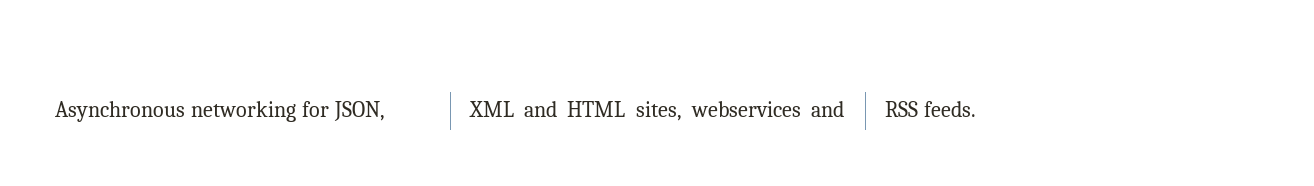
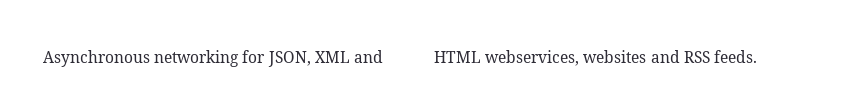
- Asynchronous networking for JSON, XML and HTML sites, webservices and RSS feeds.
+ Asynchronous networking for JSON, XML and HTML webservices, websites and RSS feeds.

